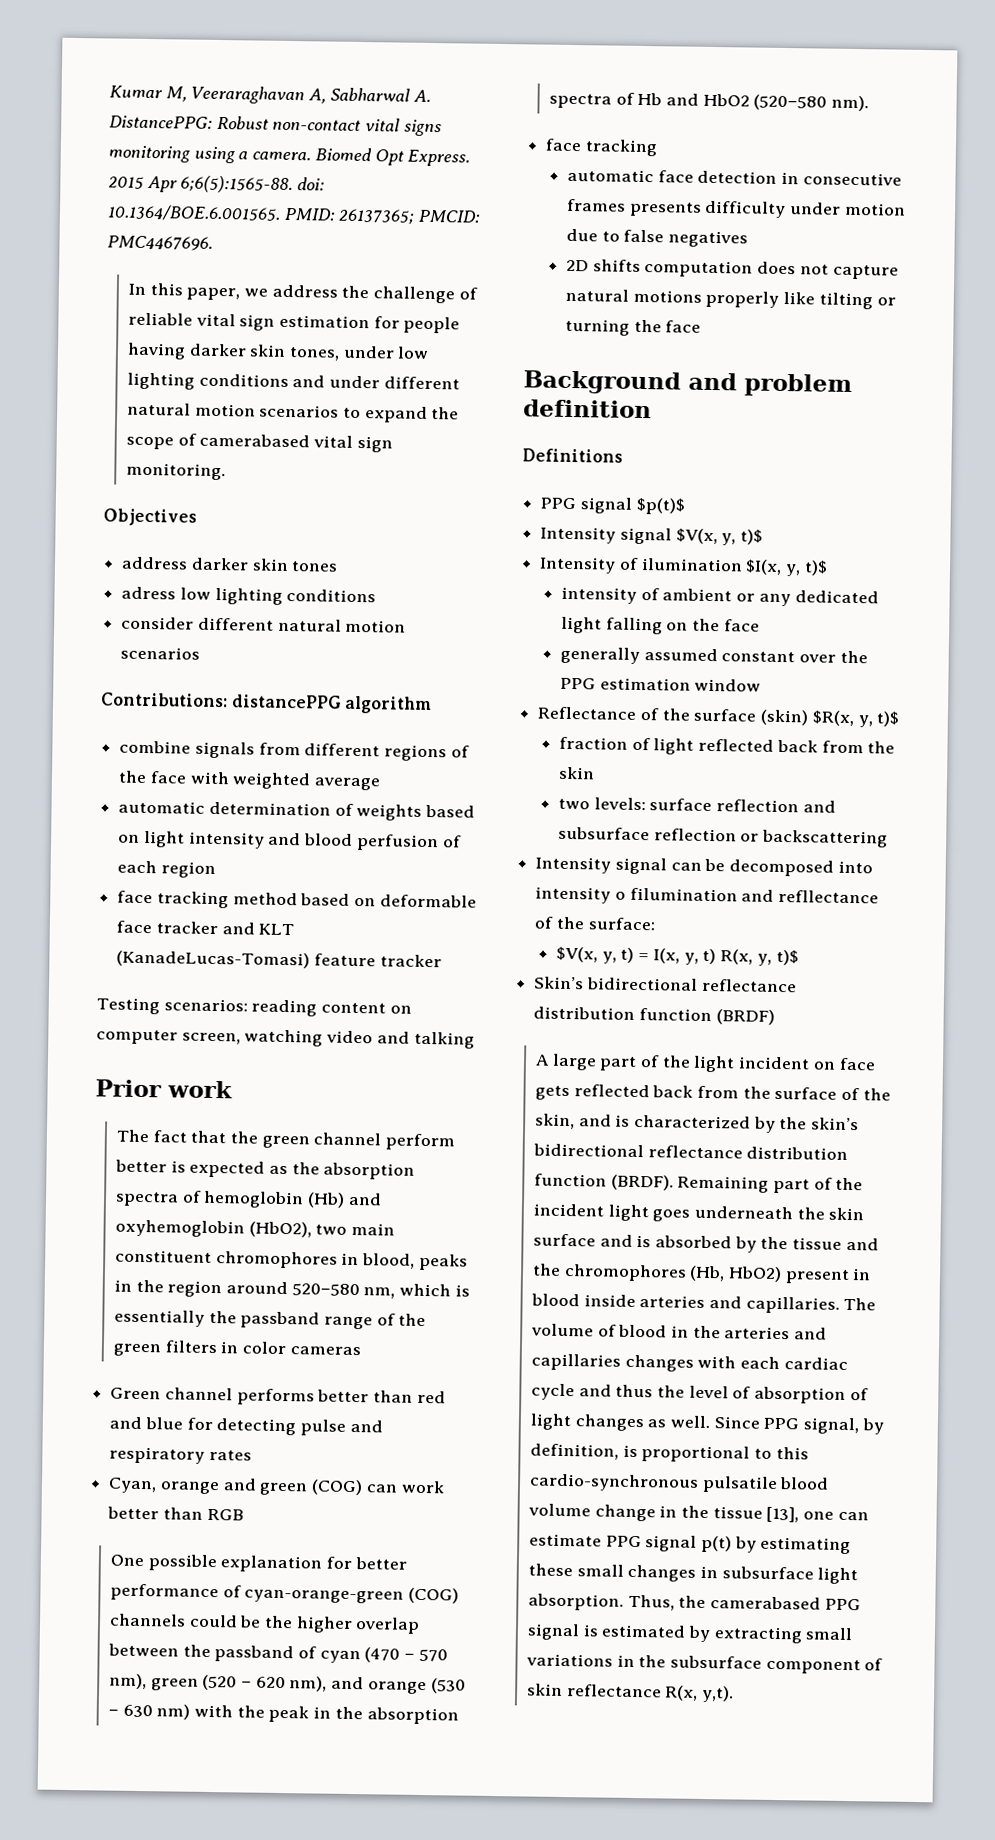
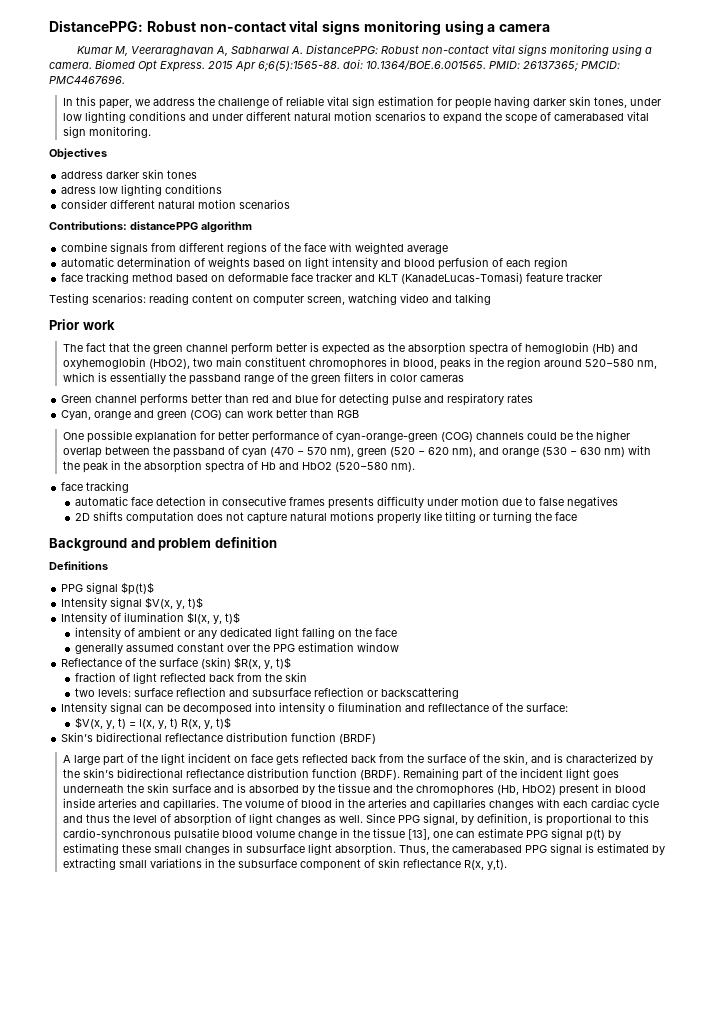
+ DistancePPG: Robust non-contact vital signs monitoring using a camera

